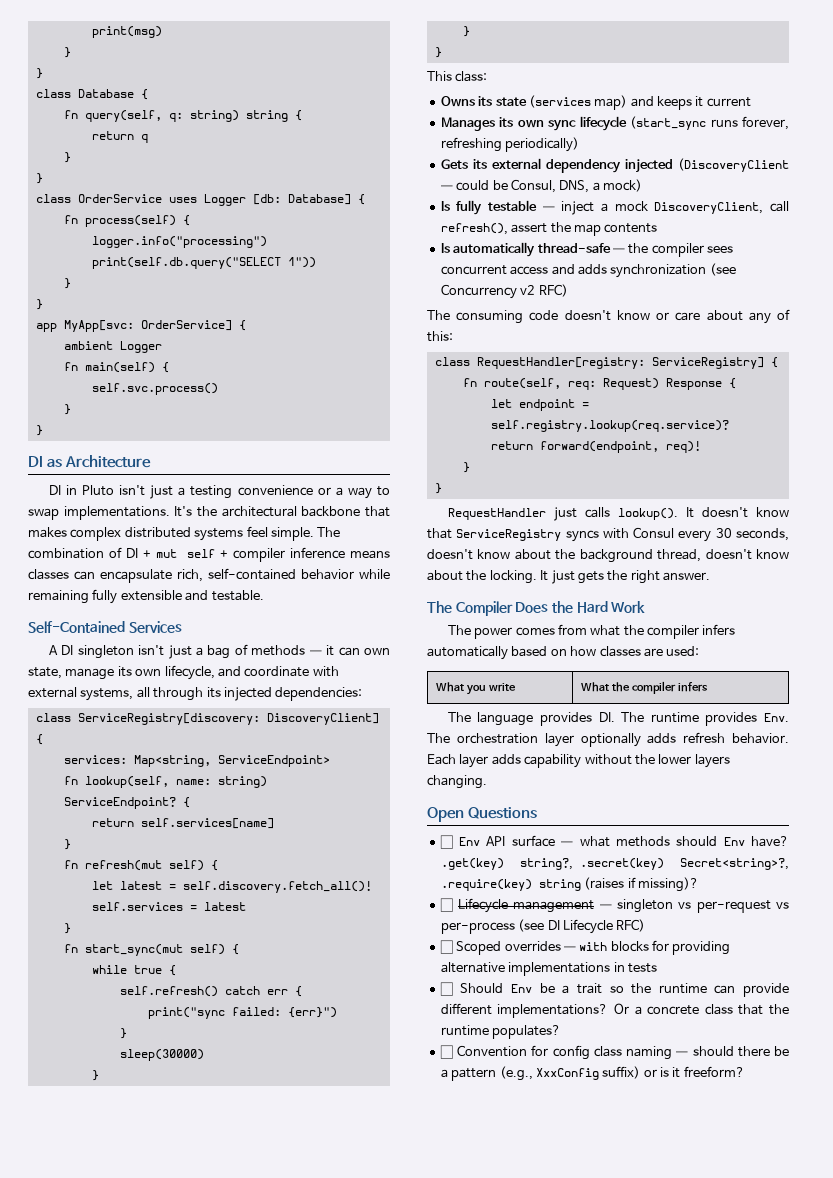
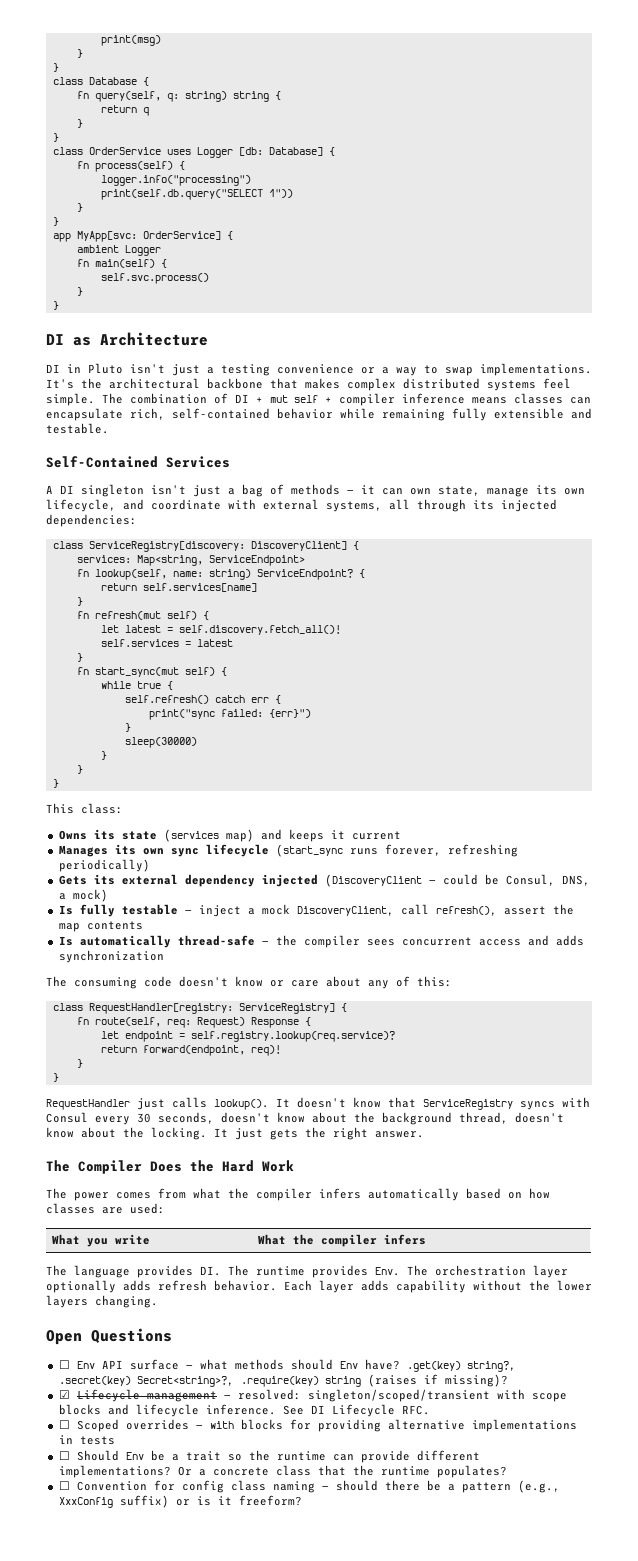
- Is automatically thread-safe — the compiler sees concurrent access and adds synchronization (see Concurrency v2 RFC)
+ Is automatically thread-safe — the compiler sees concurrent access and adds synchronization
- ☐ Lifecycle management — singleton vs per-request vs per-process (see DI Lifecycle RFC)
+ ☑ Lifecycle management — resolved: singleton/scoped/transient with scope blocks and lifecycle inference. See DI Lifecycle RFC.

